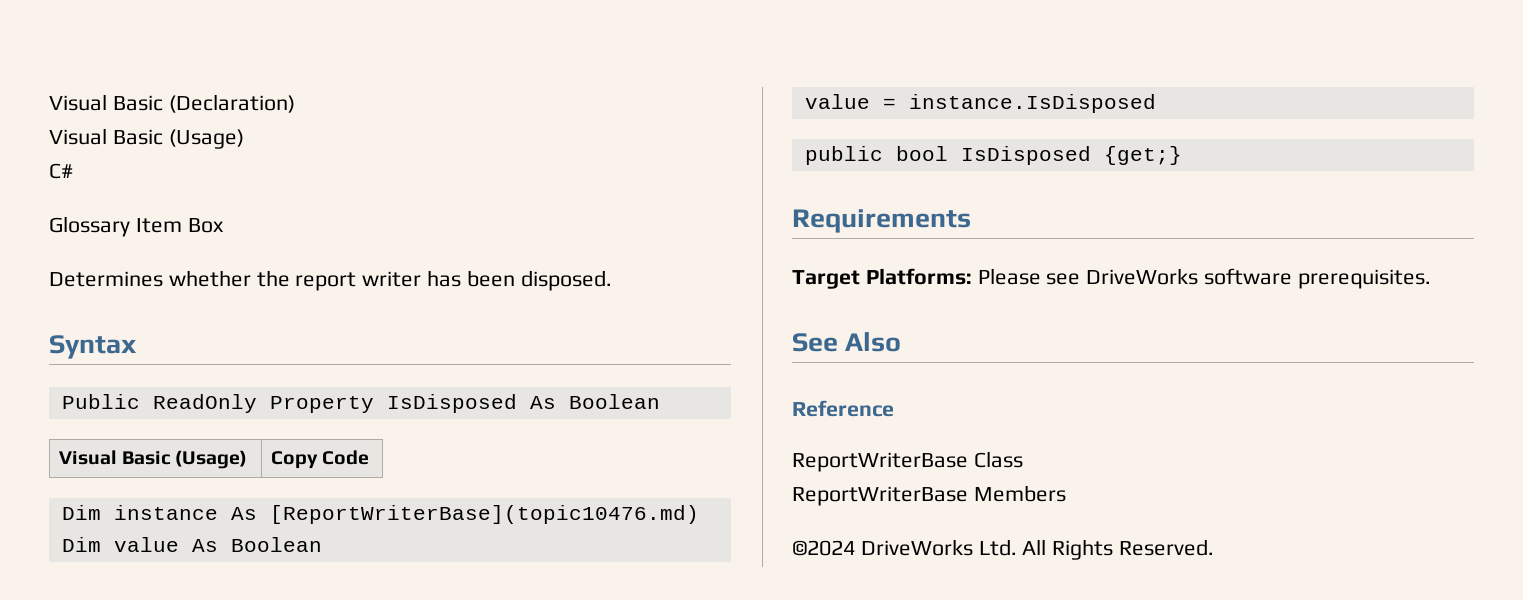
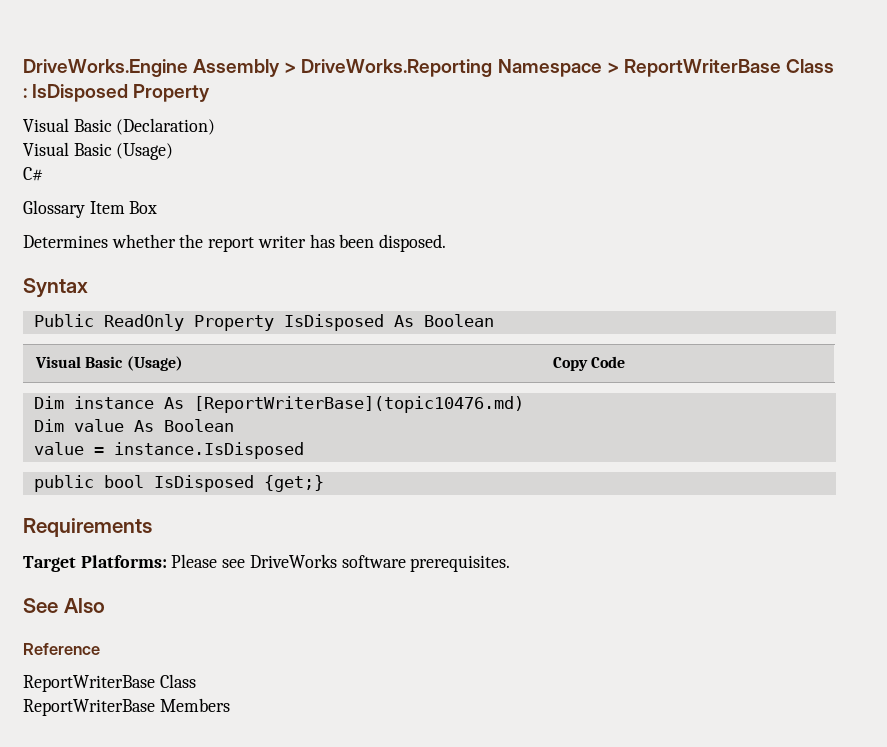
+ DriveWorks.Engine Assembly > DriveWorks.Reporting Namespace > ReportWriterBase Class : IsDisposed Property
- ©2024 DriveWorks Ltd. All Rights Reserved.

